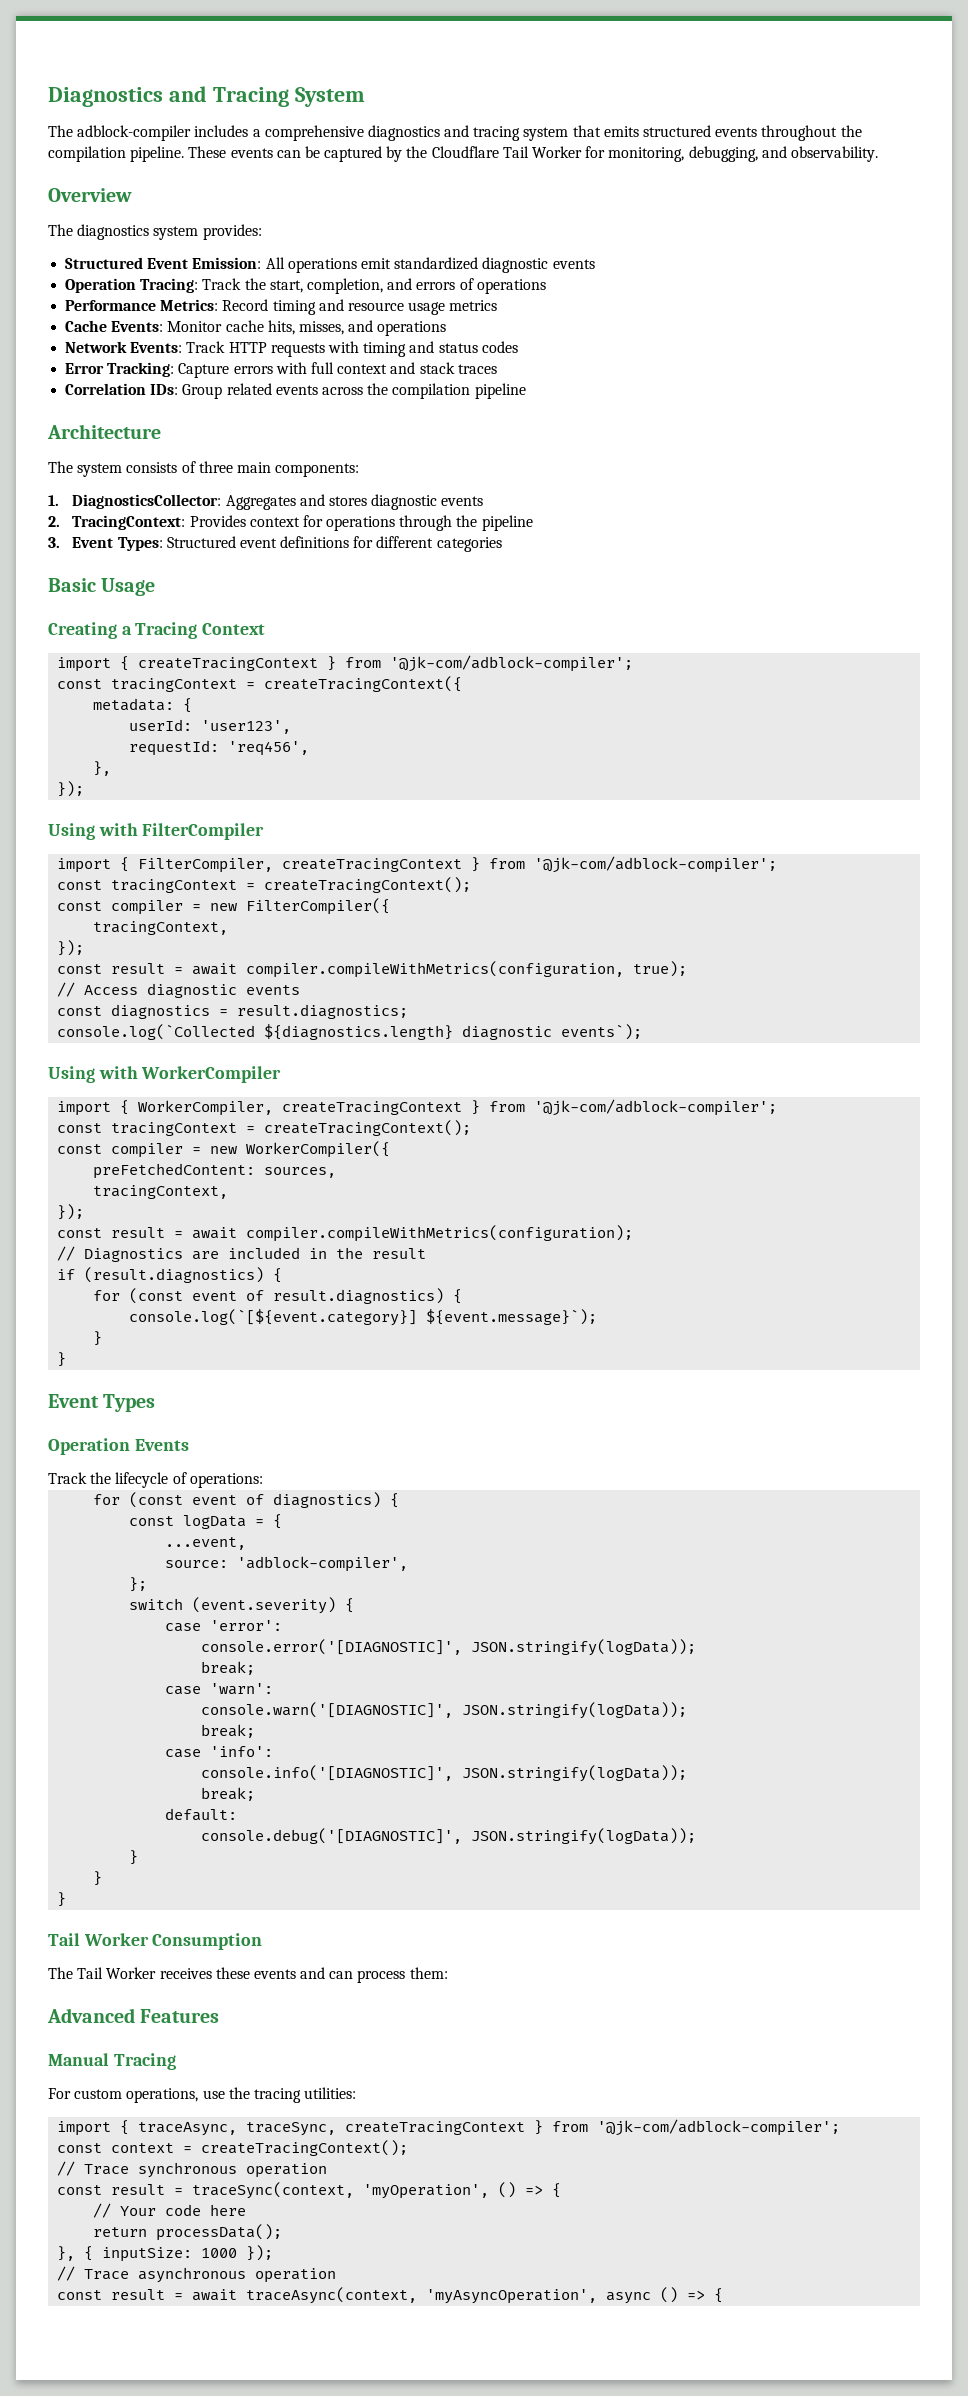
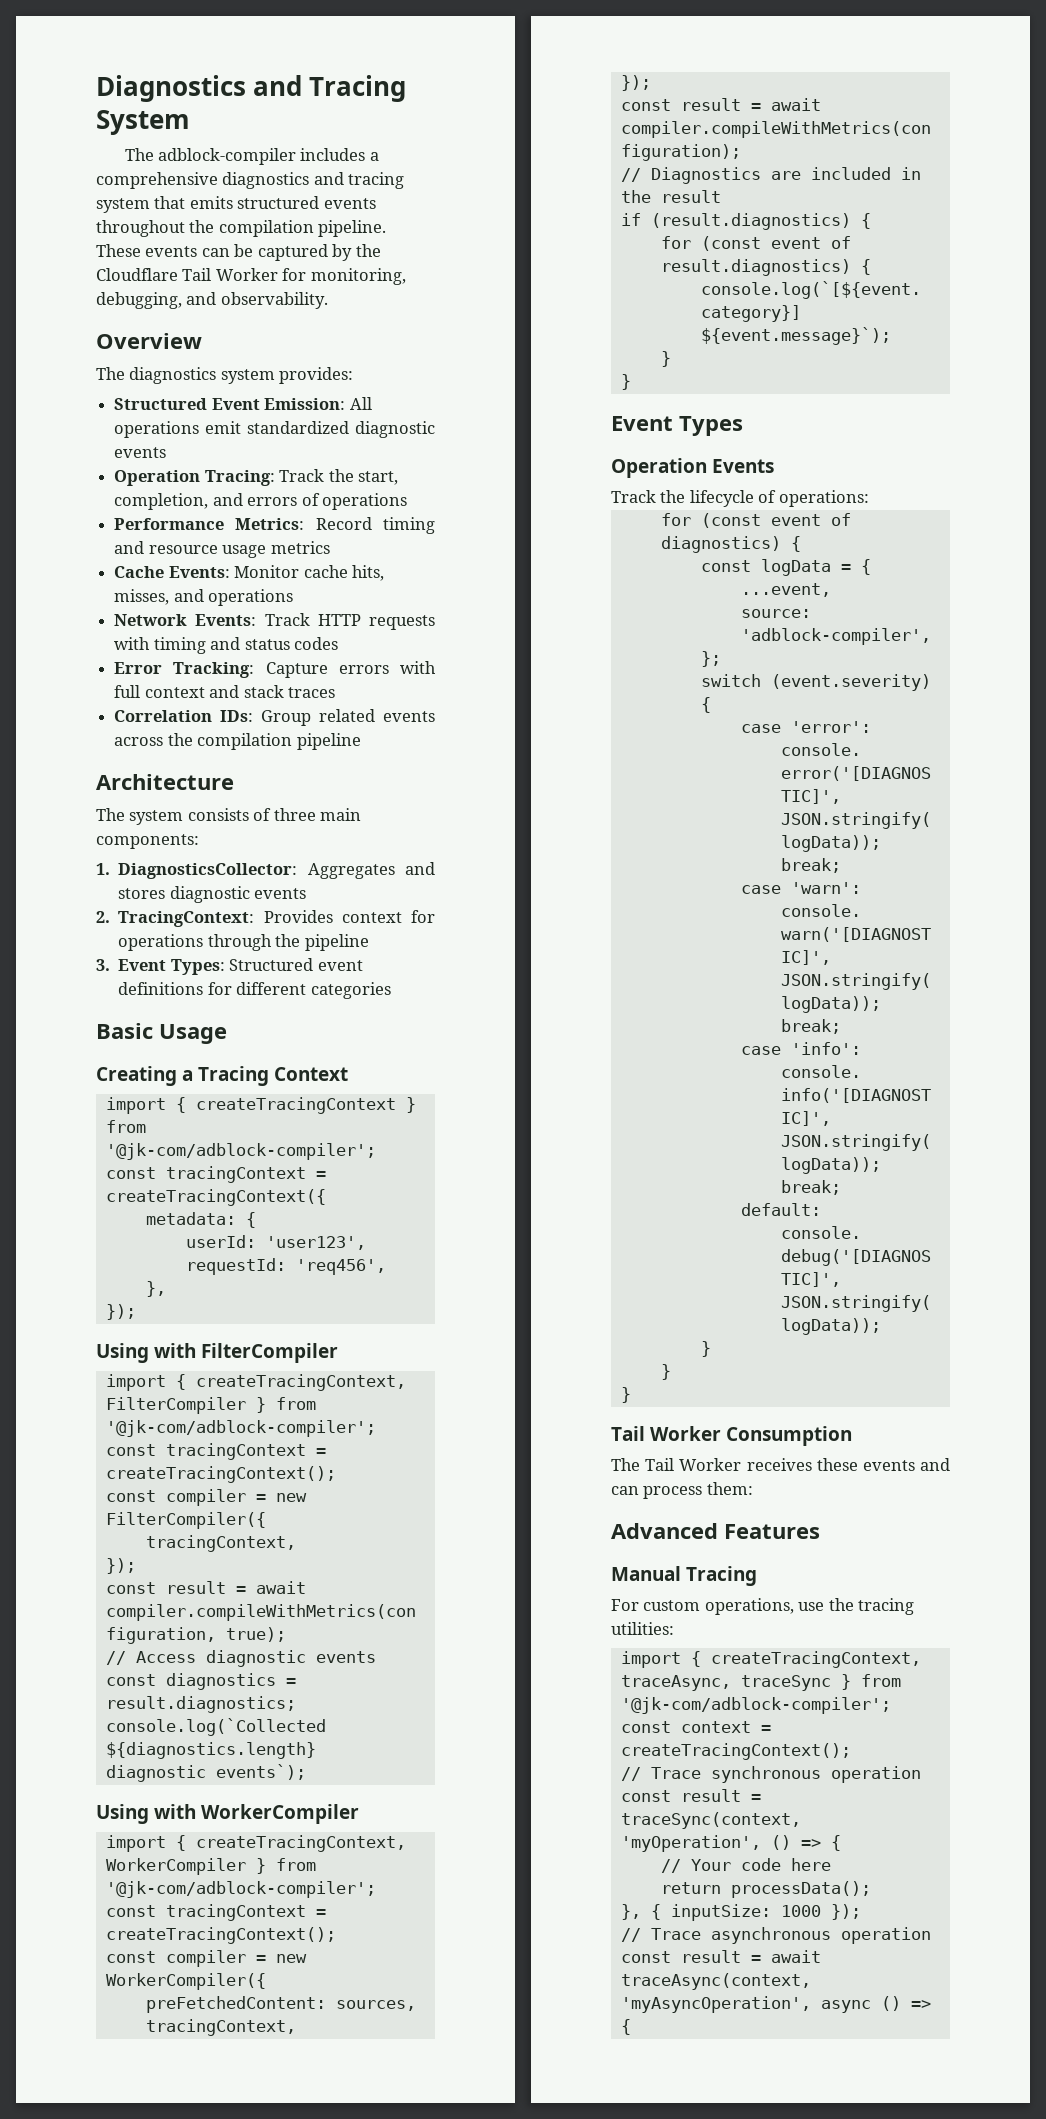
- import { FilterCompiler, createTracingContext } from '@jk-com/adblock-compiler';
+ import { createTracingContext, FilterCompiler } from '@jk-com/adblock-compiler';
- import { WorkerCompiler, createTracingContext } from '@jk-com/adblock-compiler';
+ import { createTracingContext, WorkerCompiler } from '@jk-com/adblock-compiler';
- import { traceAsync, traceSync, createTracingContext } from '@jk-com/adblock-compiler';
+ import { createTracingContext, traceAsync, traceSync } from '@jk-com/adblock-compiler';

